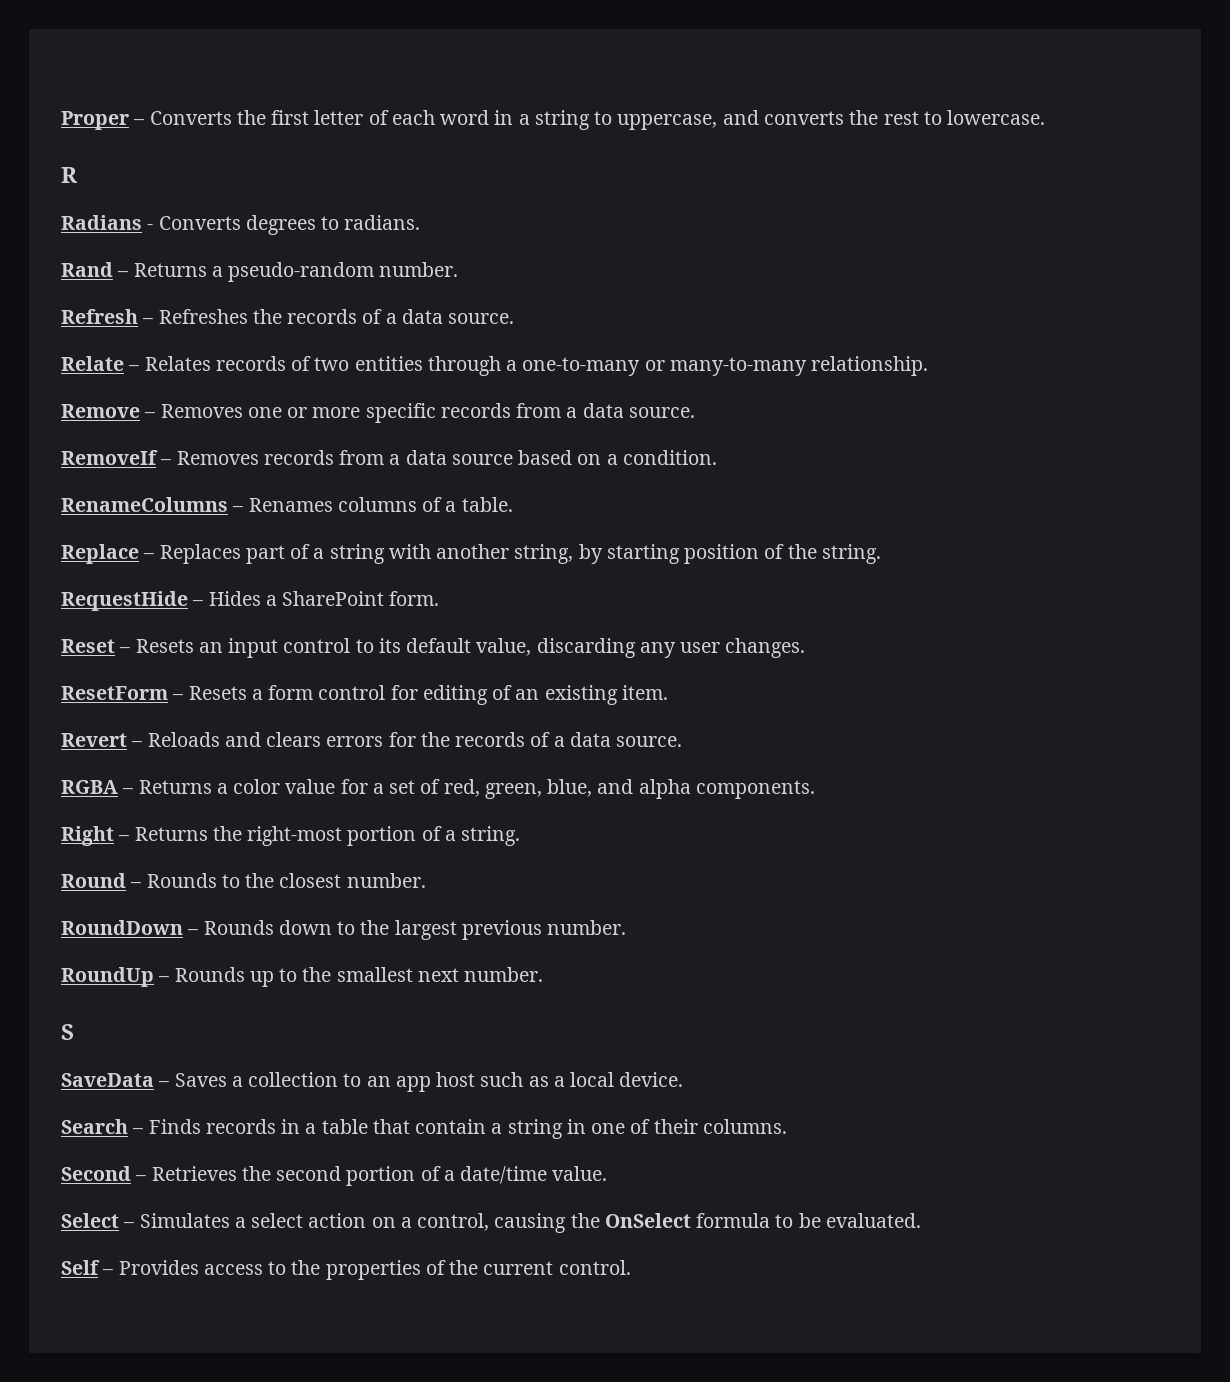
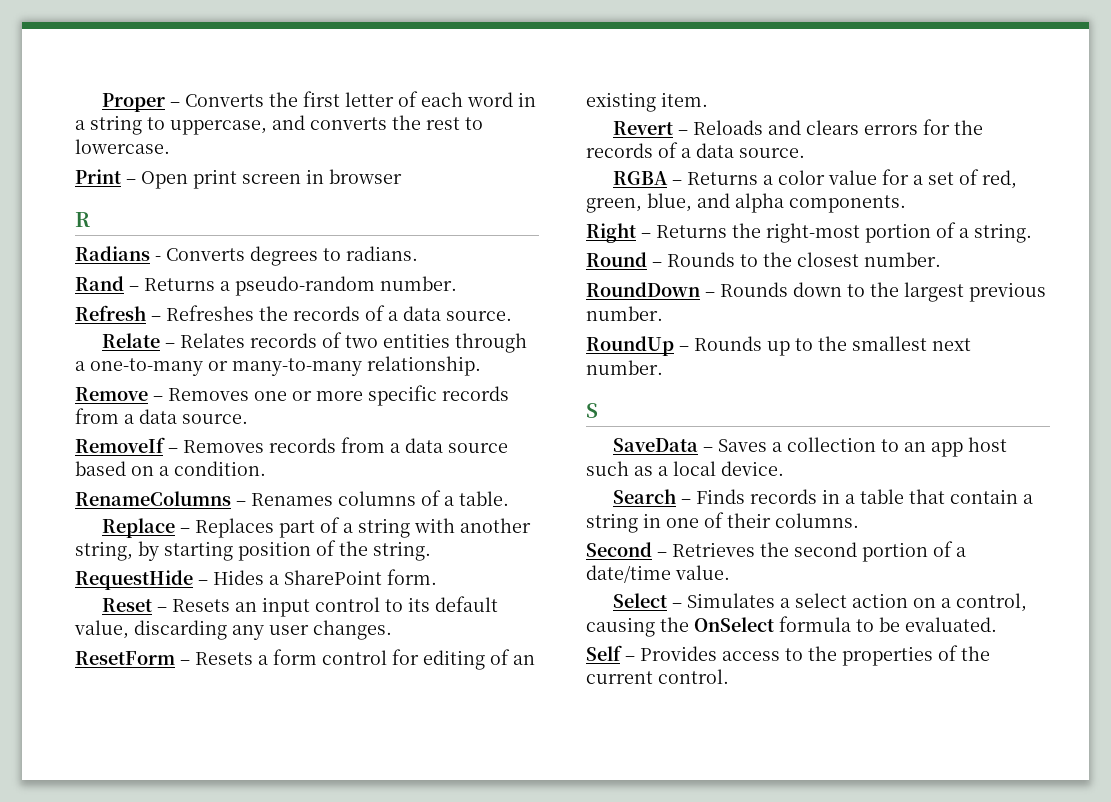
+ Print – Open print screen in browser

